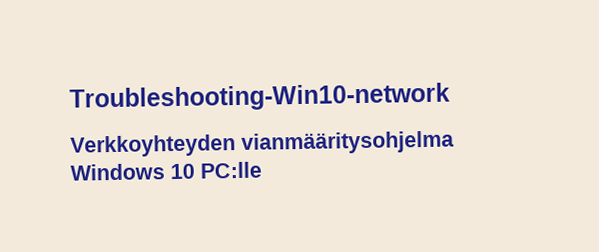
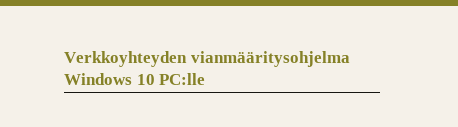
- Troubleshooting-Win10-network

